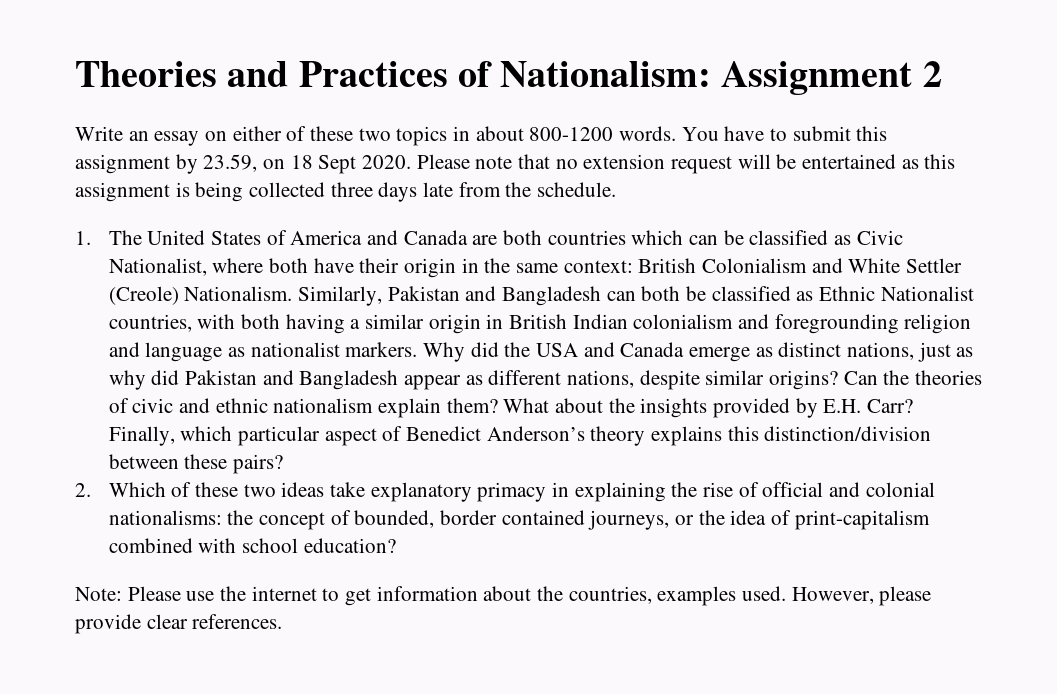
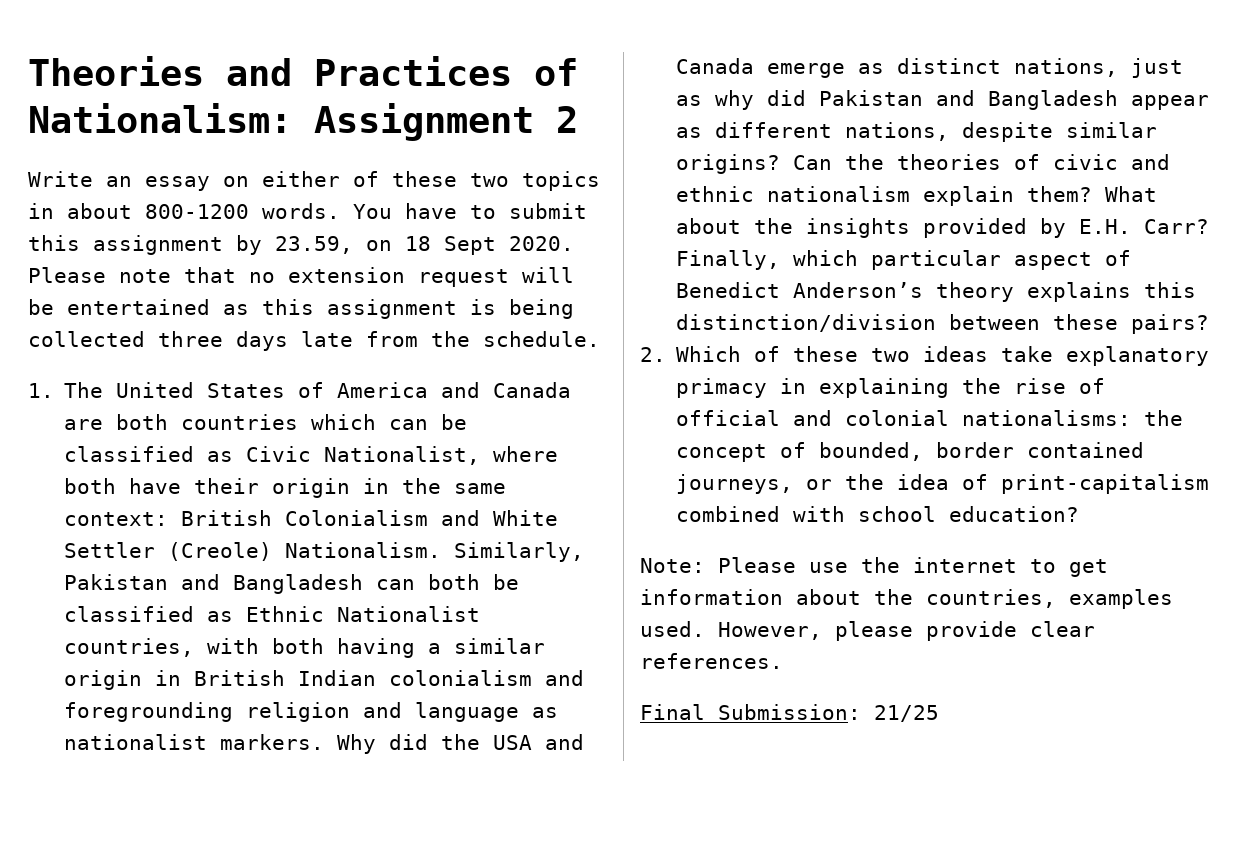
+ Final Submission: 21/25

